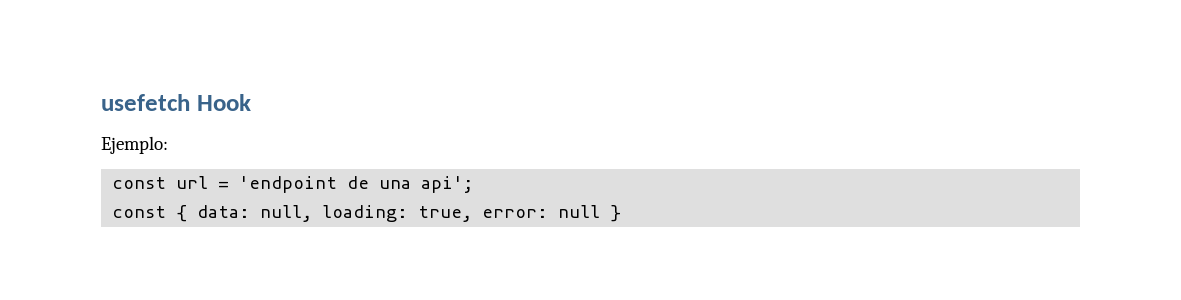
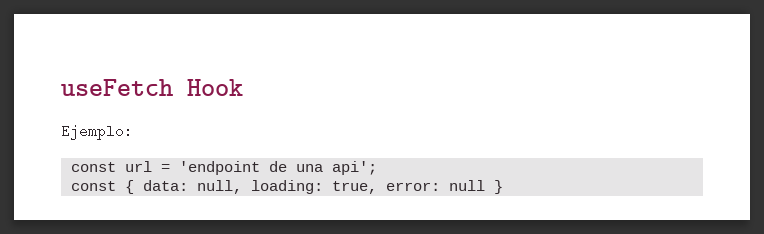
- usefetch Hook
+ useFetch Hook

